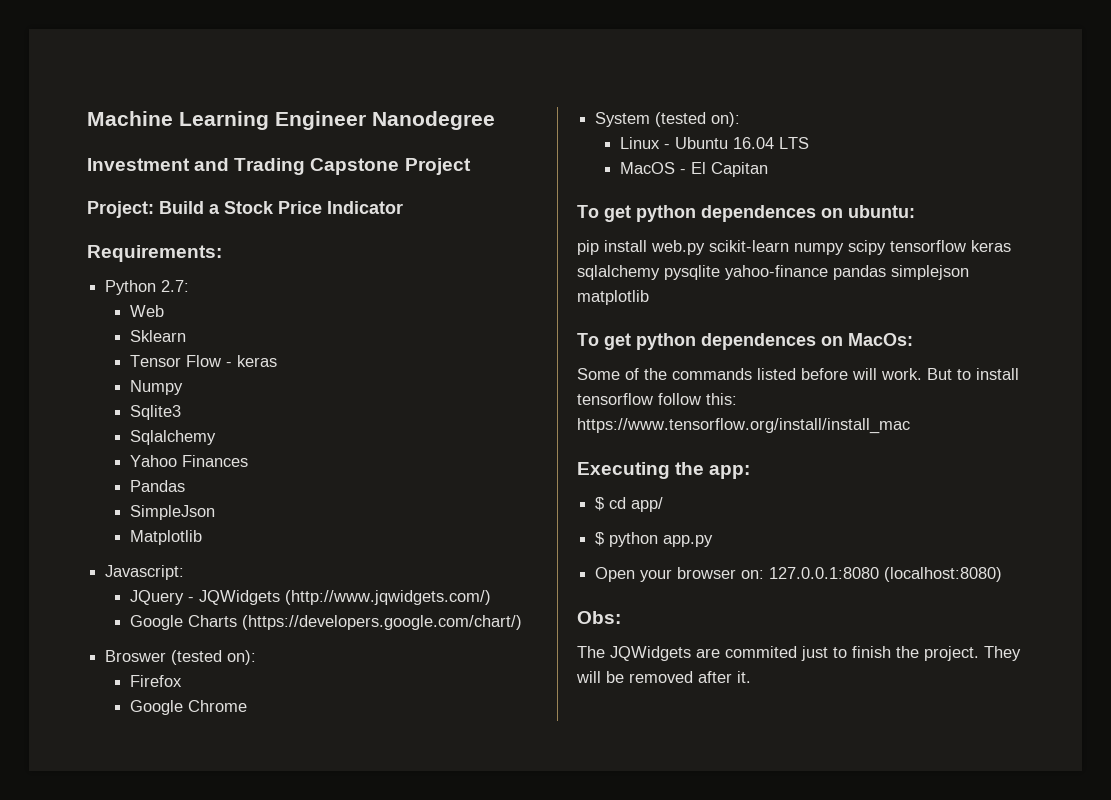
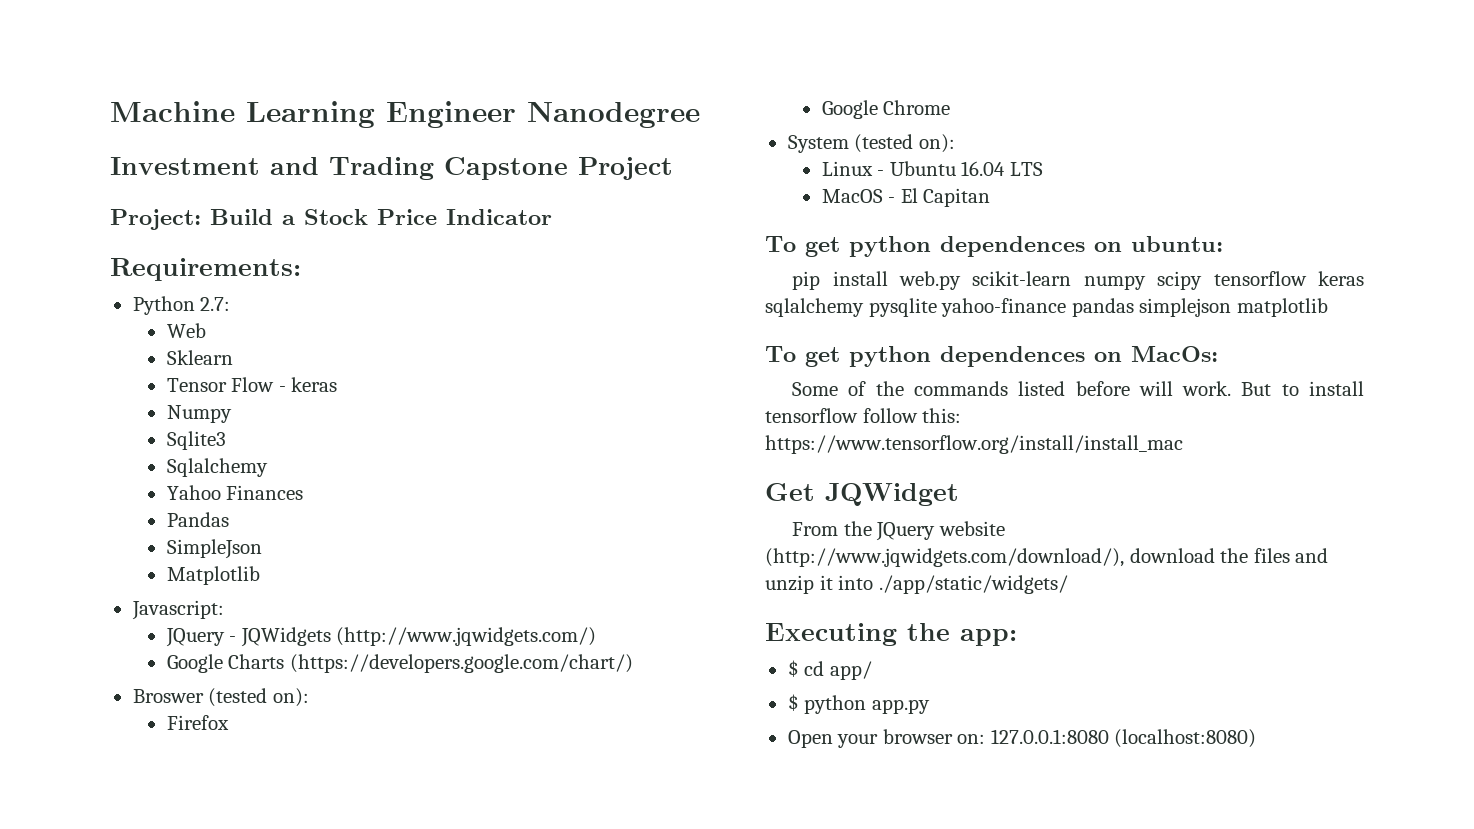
+ Get JQWidget
+ From the JQuery website (http://www.jqwidgets.com/download/), download the files and unzip it into ./app/static/widgets/
- Obs:
- The JQWidgets are commited just to finish the project. They will be removed after it.

